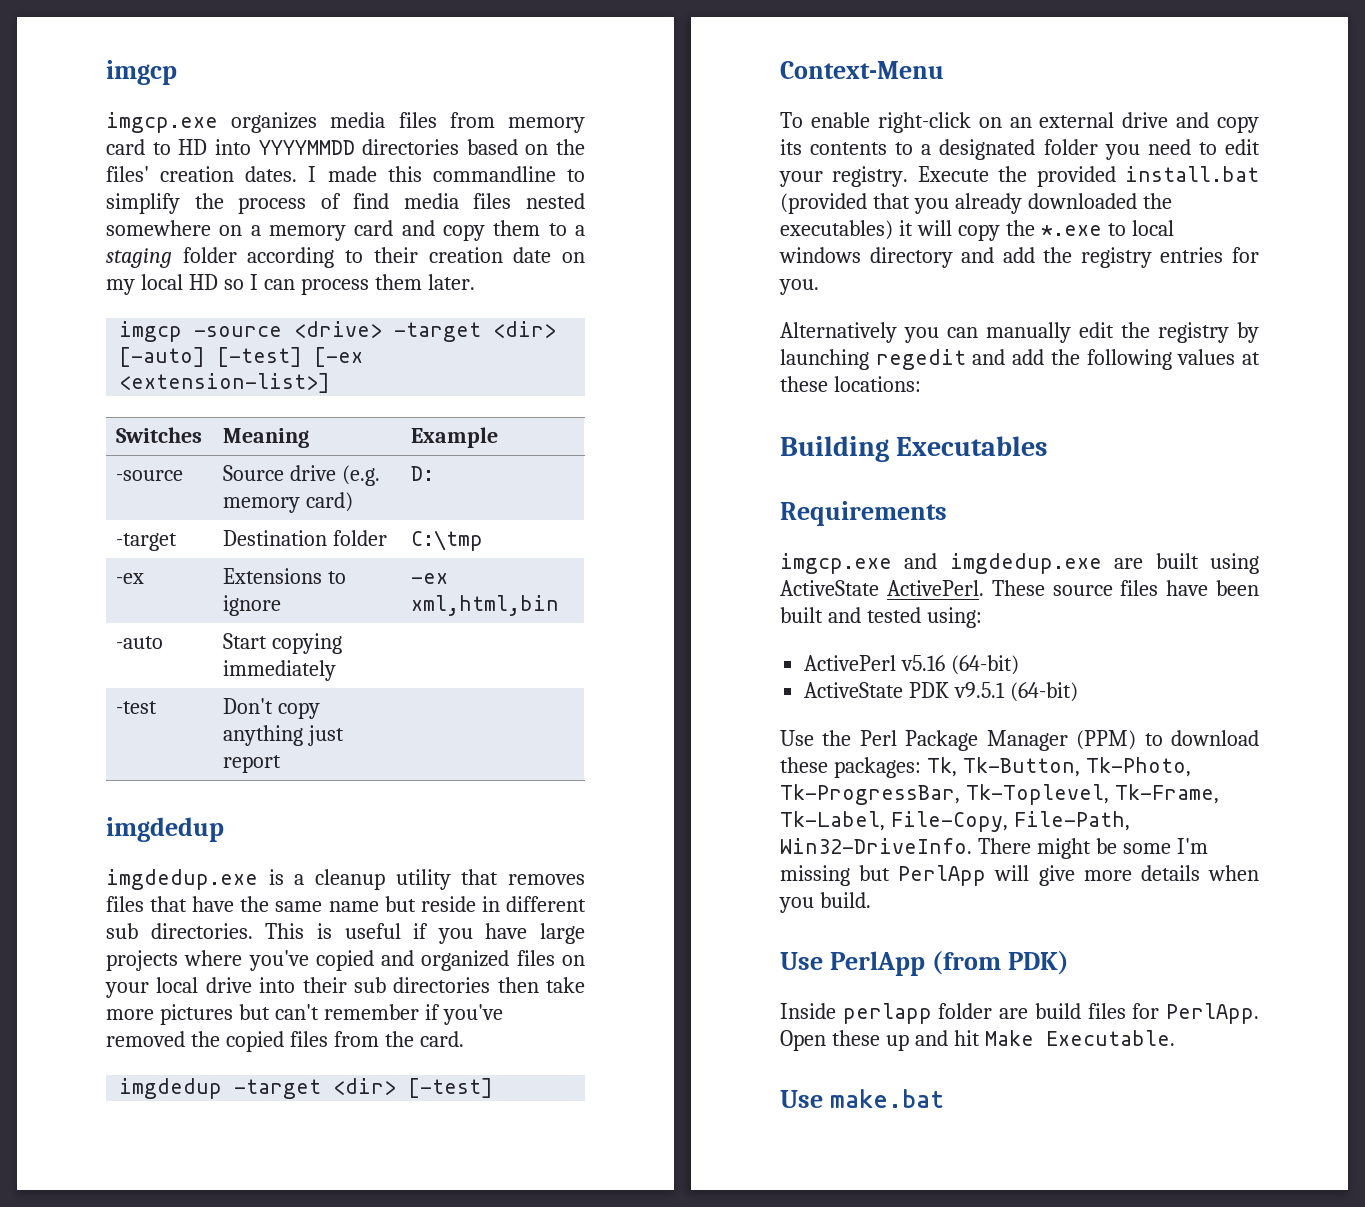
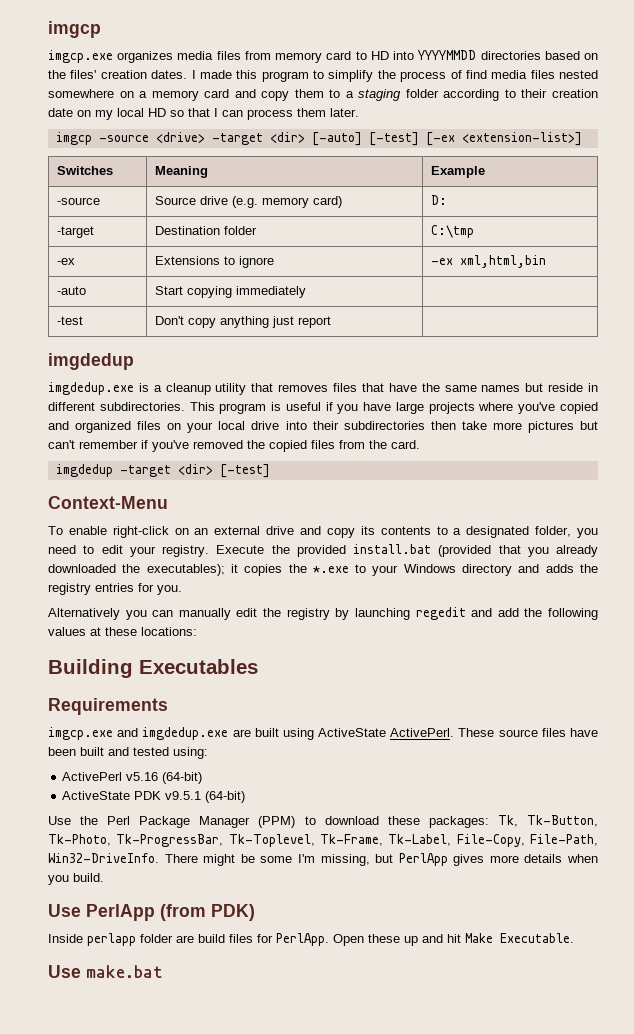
- I made this commandline to simplify the process of find media files nested somewhere on a memory card and copy them to a staging folder according to their creation date on my local HD so I can process them later.
+ I made this program to simplify the process of find media files nested somewhere on a memory card and copy them to a staging folder according to their creation date on my local HD so that I can process them later.
- imgdedup.exe is a cleanup utility that removes files that have the same name but reside in different sub directories. This is useful if you have large projects where you've copied and organized files on your local drive into their sub directories then take more pictures but can't remember if you've removed the copied files from the card.
+ imgdedup.exe is a cleanup utility that removes files that have the same names but reside in different subdirectories. This program is useful if you have large projects where you've copied and organized files on your local drive into their subdirectories then take more pictures but can't remember if you've removed the copied files from the card.
- To enable right-click on an external drive and copy its contents to a designated folder you need to edit your registry.
+ To enable right-click on an external drive and copy its contents to a designated folder, you need to edit your registry.
- Execute the provided install.bat (provided that you already downloaded the executables) it will copy the *.exe to local windows directory and add the registry entries for you.
+ Execute the provided install.bat (provided that you already downloaded the executables); it copies the *.exe to your Windows directory and adds the registry entries for you.
- There might be some I'm missing but PerlApp will give more details when you build.
+ There might be some I'm missing, but PerlApp gives more details when you build.

